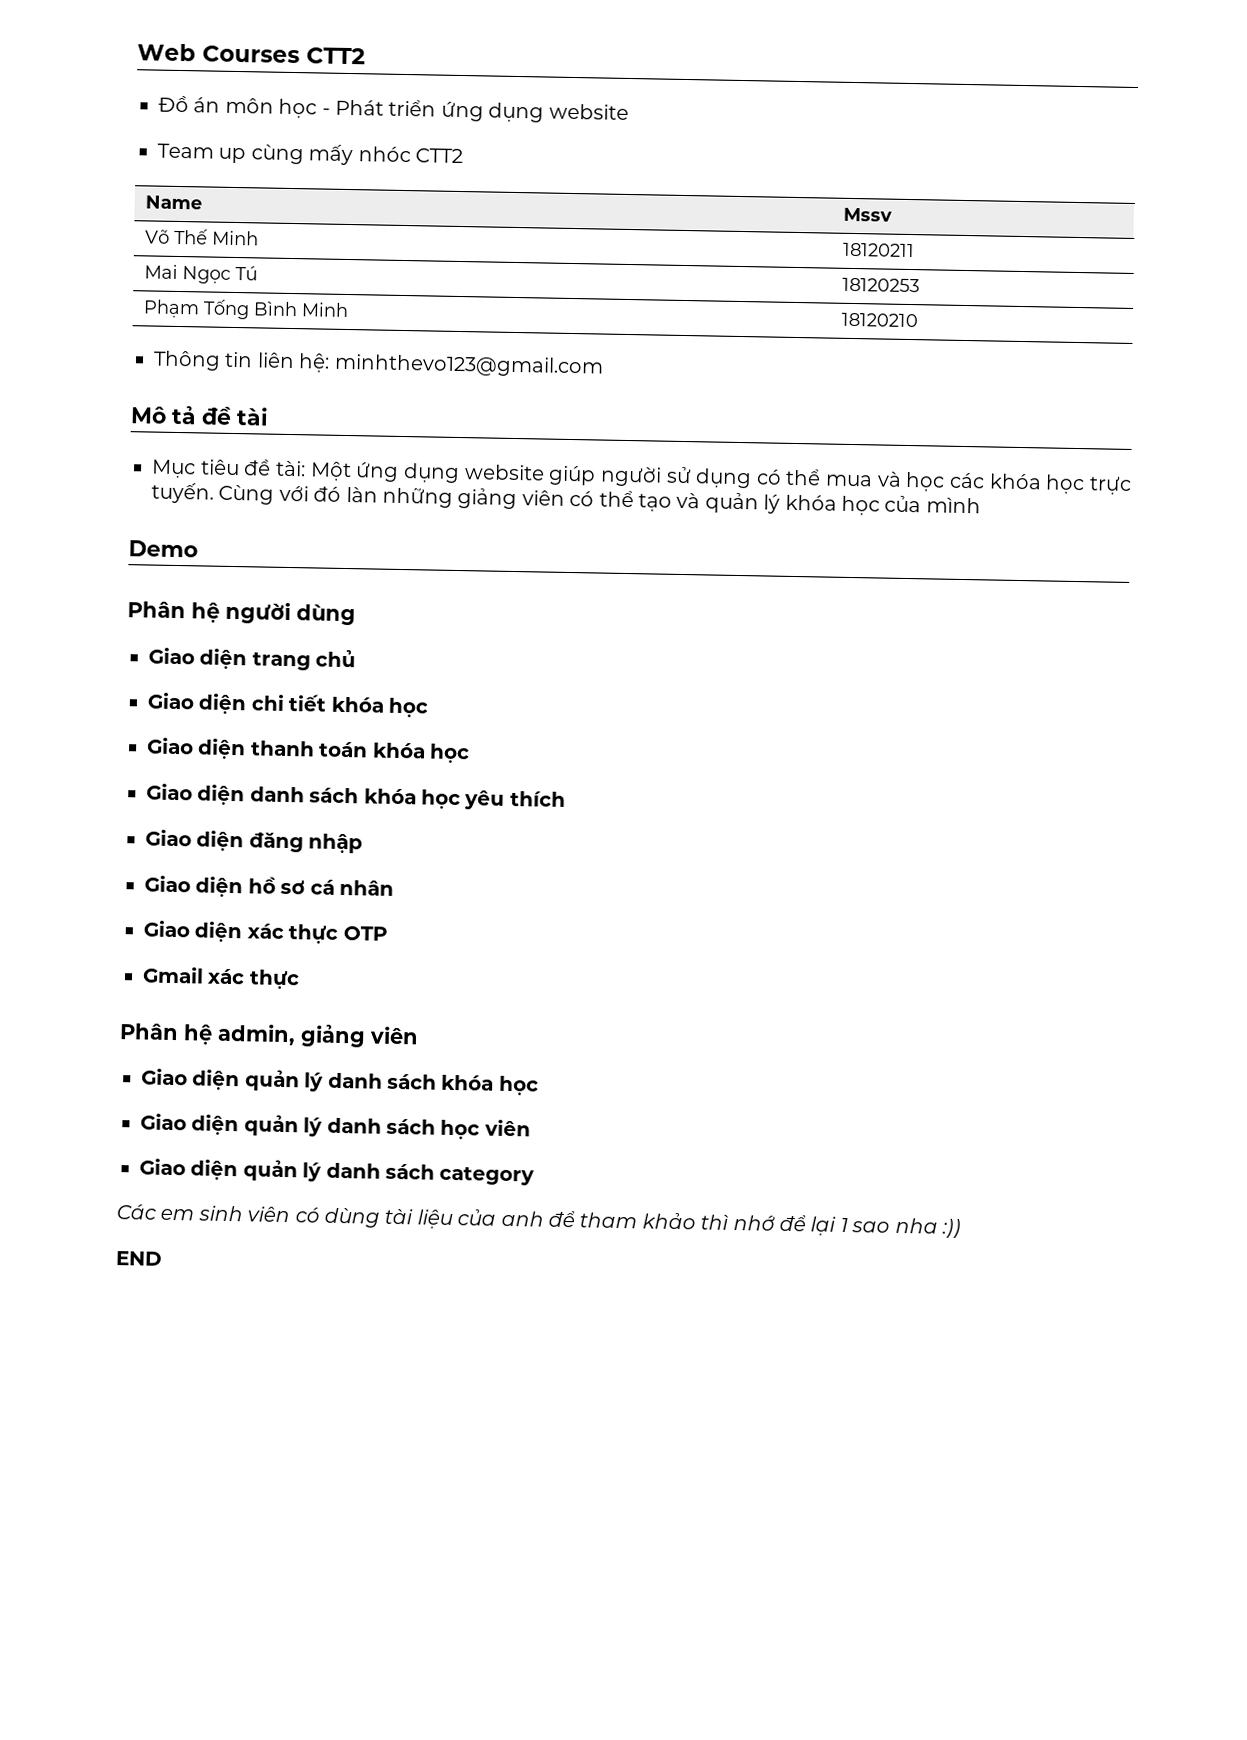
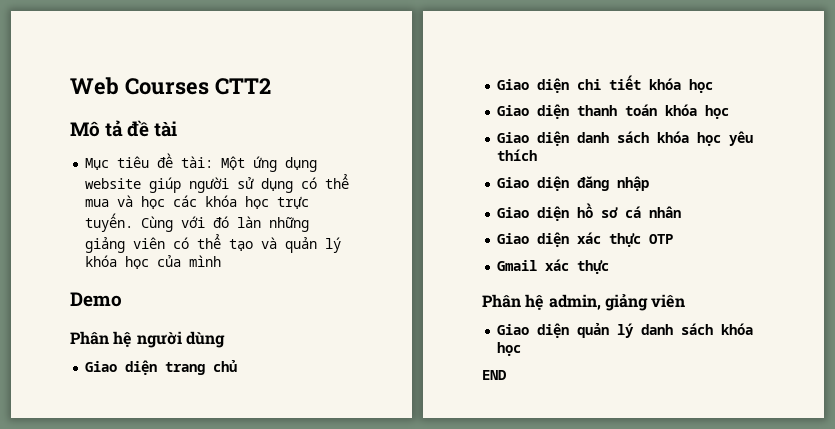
- Đồ án môn học - Phát triển ứng dụng website
- Team up cùng mấy nhóc CTT2
- Name | Mssv
- Võ Thế Minh | 18120211
- Mai Ngọc Tú | 18120253
- Phạm Tống Bình Minh | 18120210
- Thông tin liên hệ: minhthevo123@gmail.com
- Giao diện quản lý danh sách học viên
- Giao diện quản lý danh sách category
- Các em sinh viên có dùng tài liệu của anh để tham khảo thì nhớ để lại 1 sao nha :))

